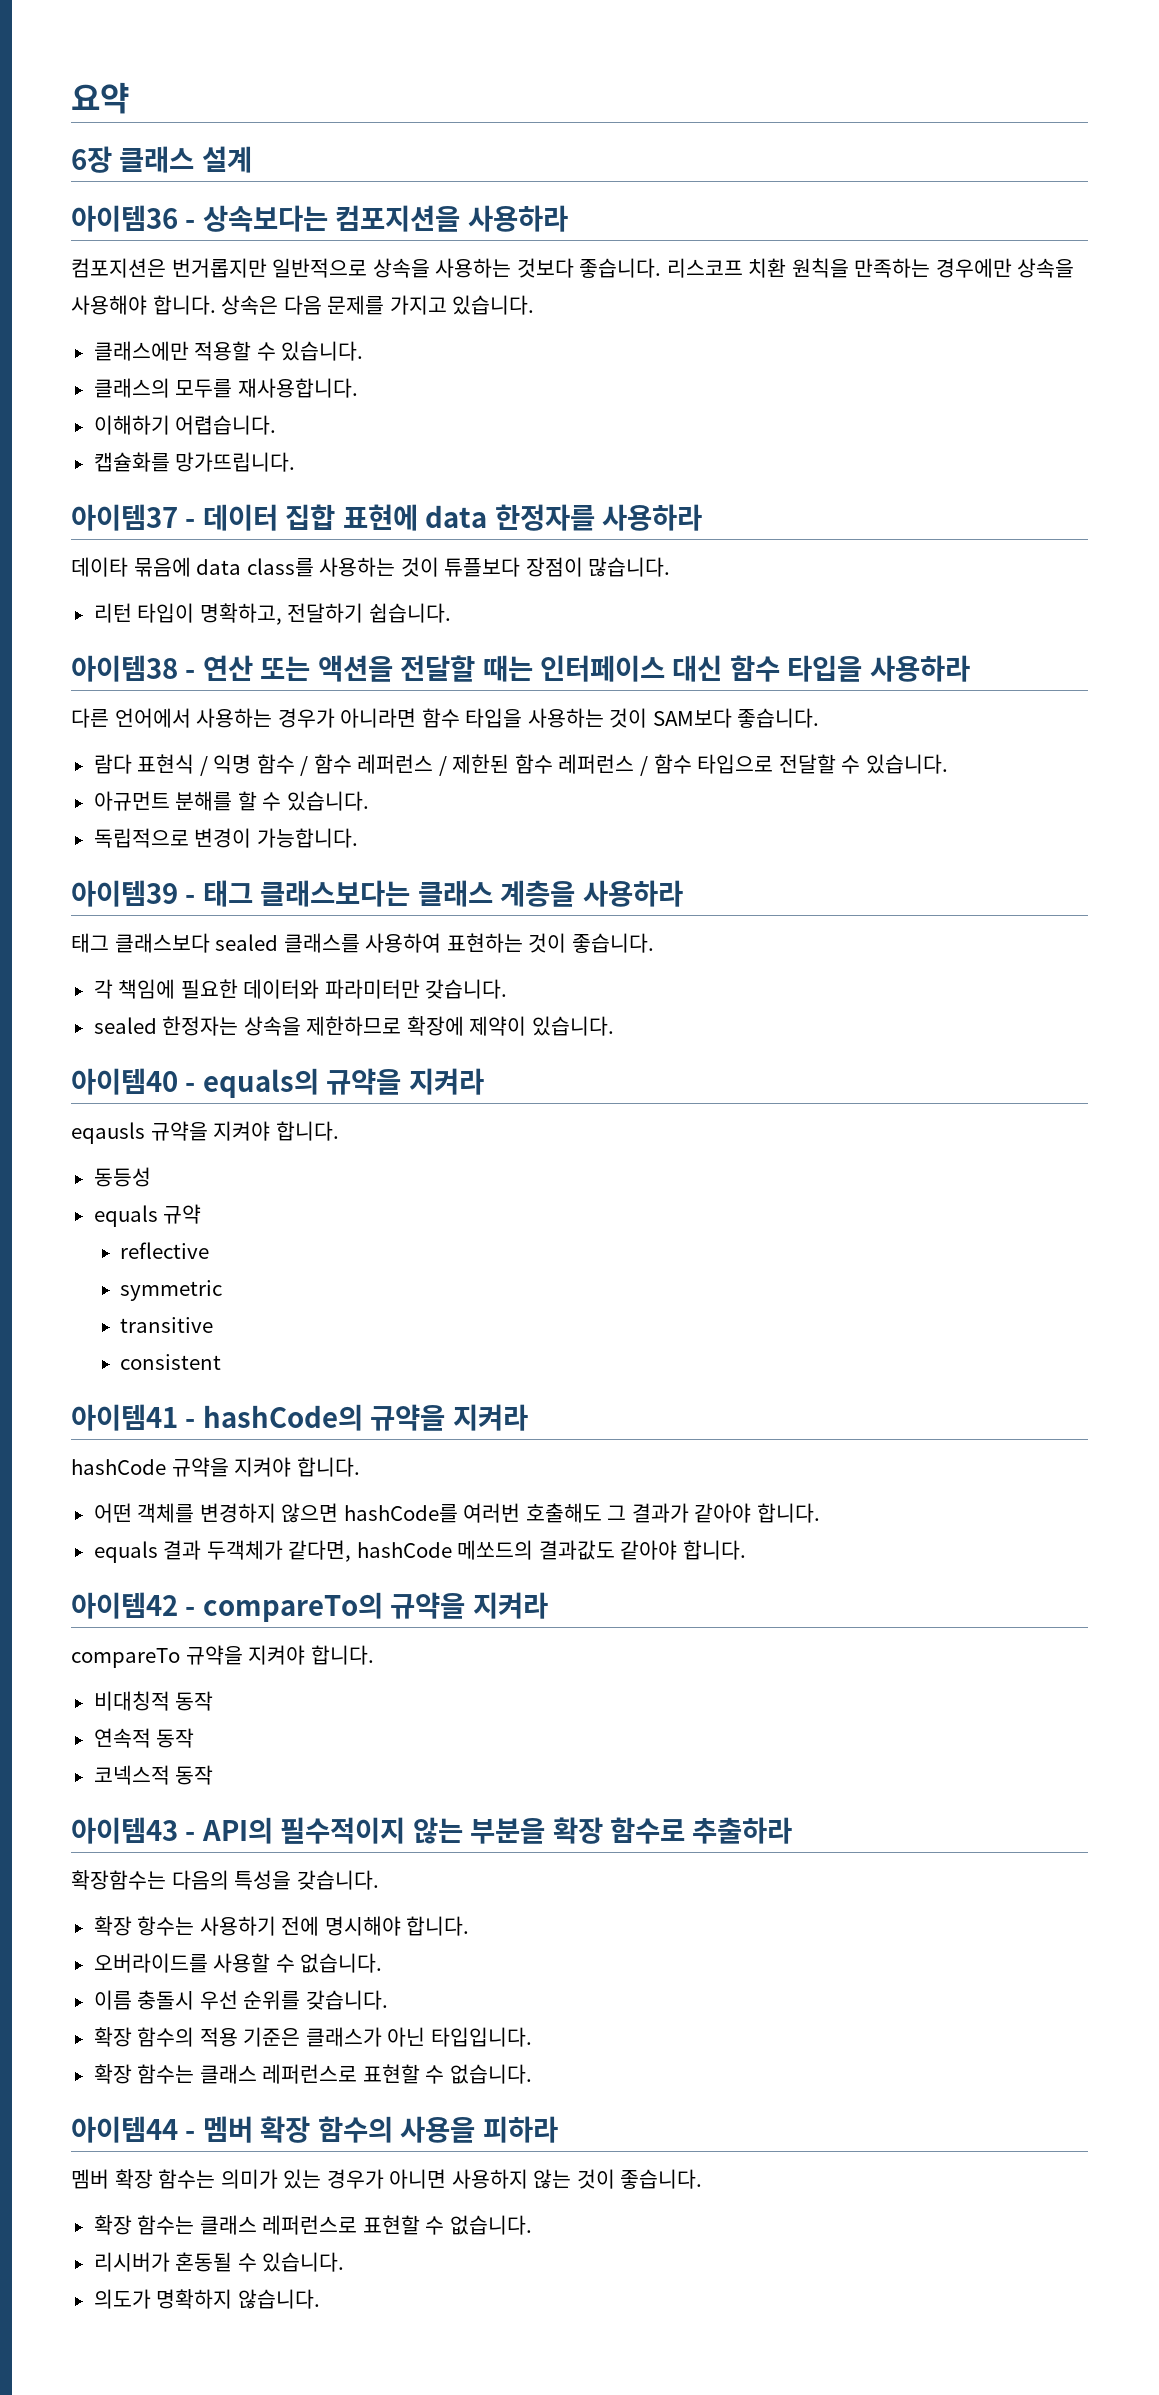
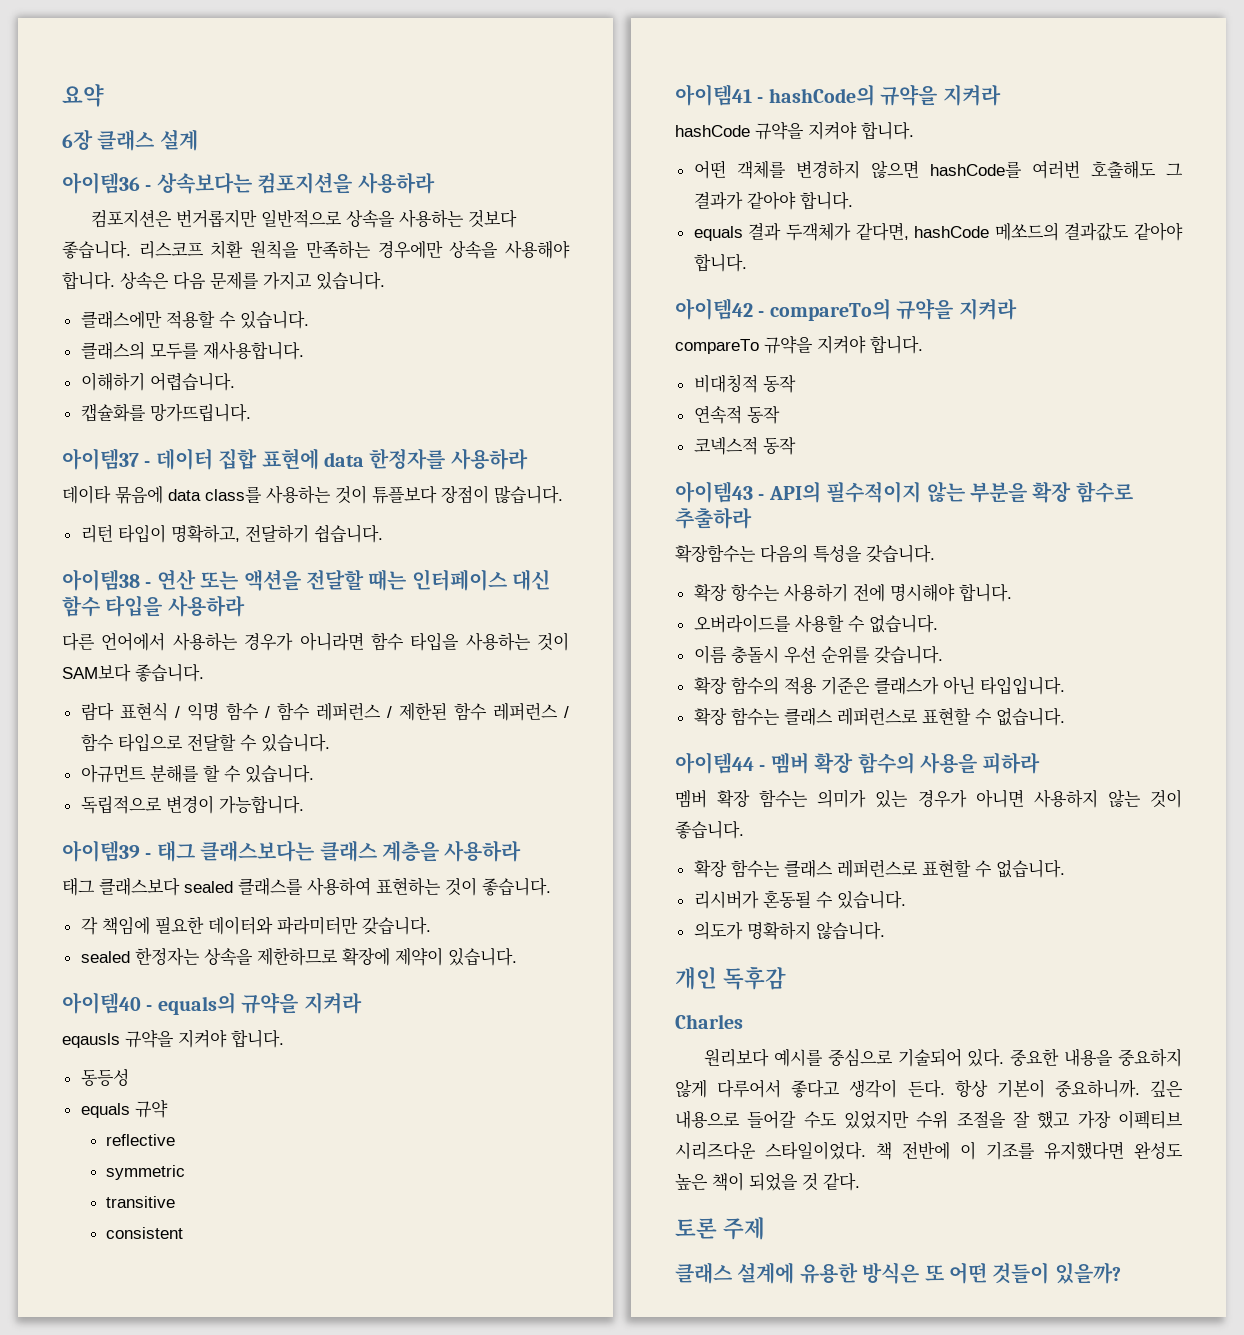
+ 개인 독후감
+ Charles
+ 원리보다 예시를 중심으로 기술되어 있다. 중요한 내용을 중요하지 않게 다루어서 좋다고 생각이 든다. 항상 기본이 중요하니까. 깊은 내용으로 들어갈 수도 있었지만 수위 조절을 잘 했고 가장 이펙티브 시리즈다운 스타일이었다. 책 전반에 이 기조를 유지했다면 완성도 높은 책이 되었을 것 같다.
+ 토론 주제
+ 클래스 설계에 유용한 방식은 또 어떤 것들이 있을까?

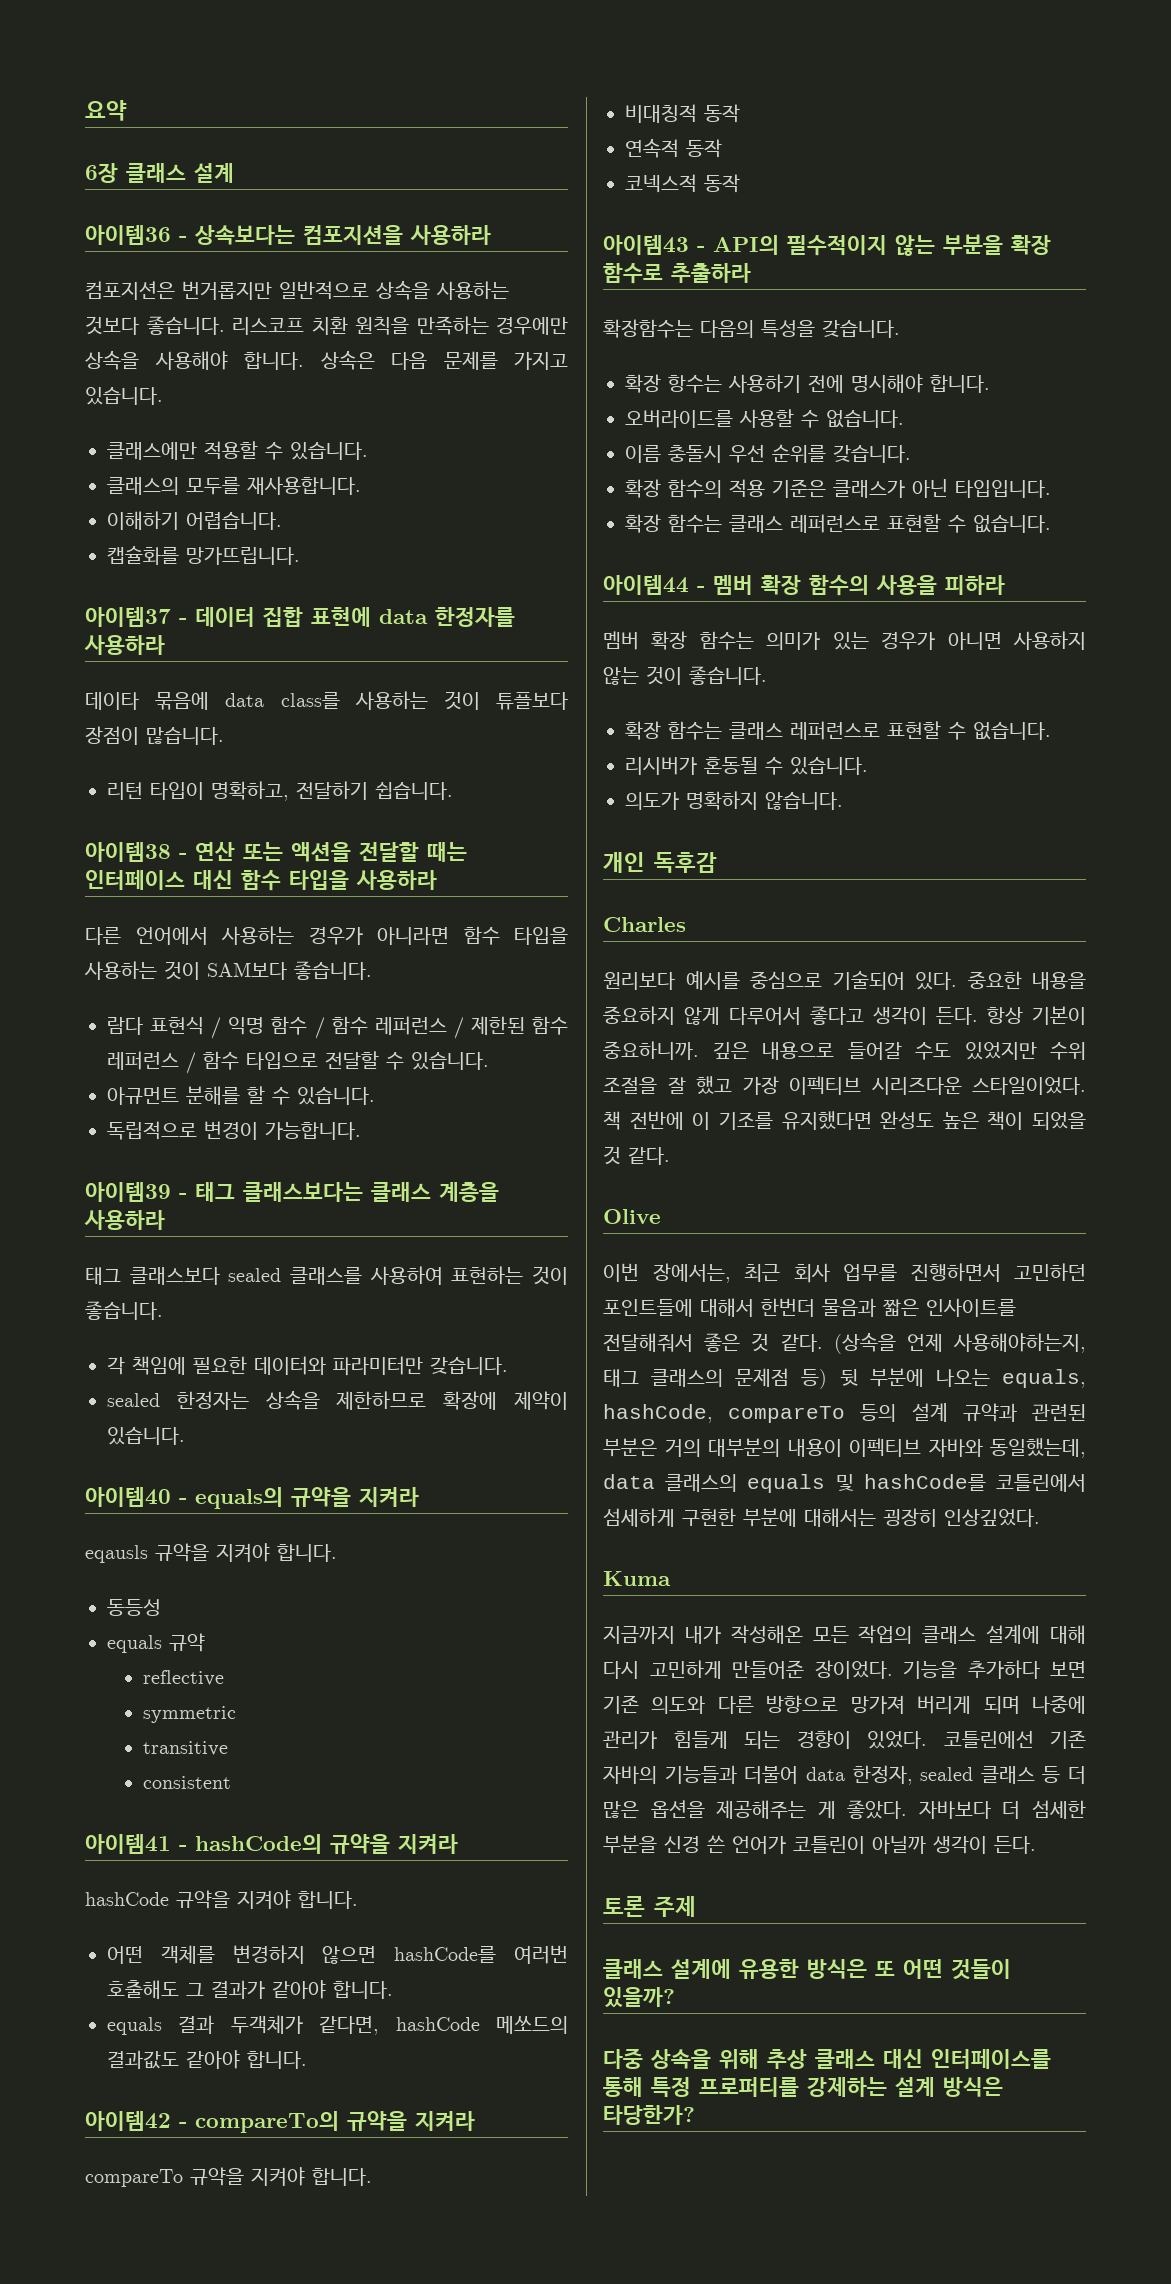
+ Olive
+ 이번 장에서는, 최근 회사 업무를 진행하면서 고민하던 포인트들에 대해서 한번더 물음과 짧은 인사이트를 전달해줘서 좋은 것 같다. (상속을 언제 사용해야하는지, 태그 클래스의 문제점 등) 뒷 부분에 나오는 equals, hashCode, compareTo 등의 설계 규약과 관련된 부분은 거의 대부분의 내용이 이펙티브 자바와 동일했는데, data 클래스의 equals 및 hashCode를 코틀린에서 섬세하게 구현한 부분에 대해서는 굉장히 인상깊었다.
+ Kuma
+ 지금까지 내가 작성해온 모든 작업의 클래스 설계에 대해 다시 고민하게 만들어준 장이었다. 기능을 추가하다 보면 기존 의도와 다른 방향으로 망가져 버리게 되며 나중에 관리가 힘들게 되는 경향이 있었다. 코틀린에선 기존 자바의 기능들과 더불어 data 한정자, sealed 클래스 등 더 많은 옵션을 제공해주는 게 좋았다. 자바보다 더 섬세한 부분을 신경 쓴 언어가 코틀린이 아닐까 생각이 든다.
+ 다중 상속을 위해 추상 클래스 대신 인터페이스를 통해 특정 프로퍼티를 강제하는 설계 방식은 타당한가?

